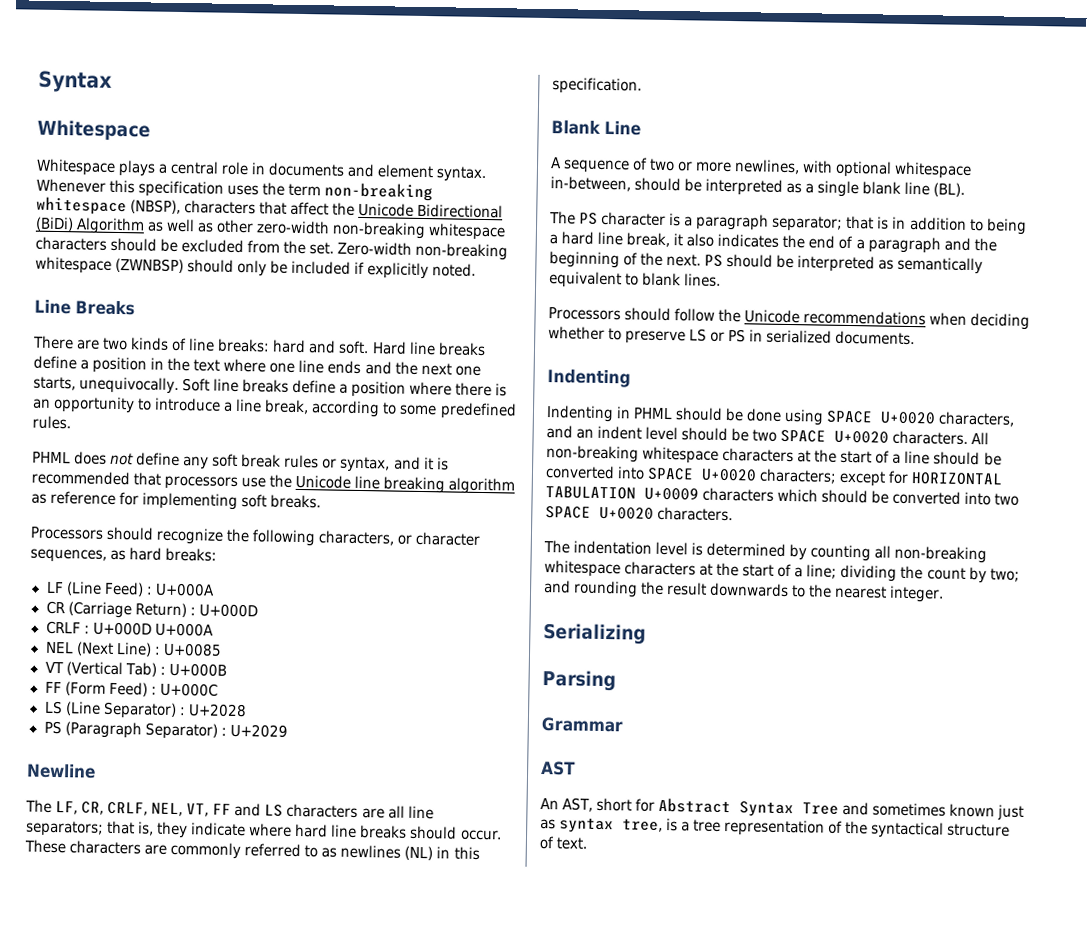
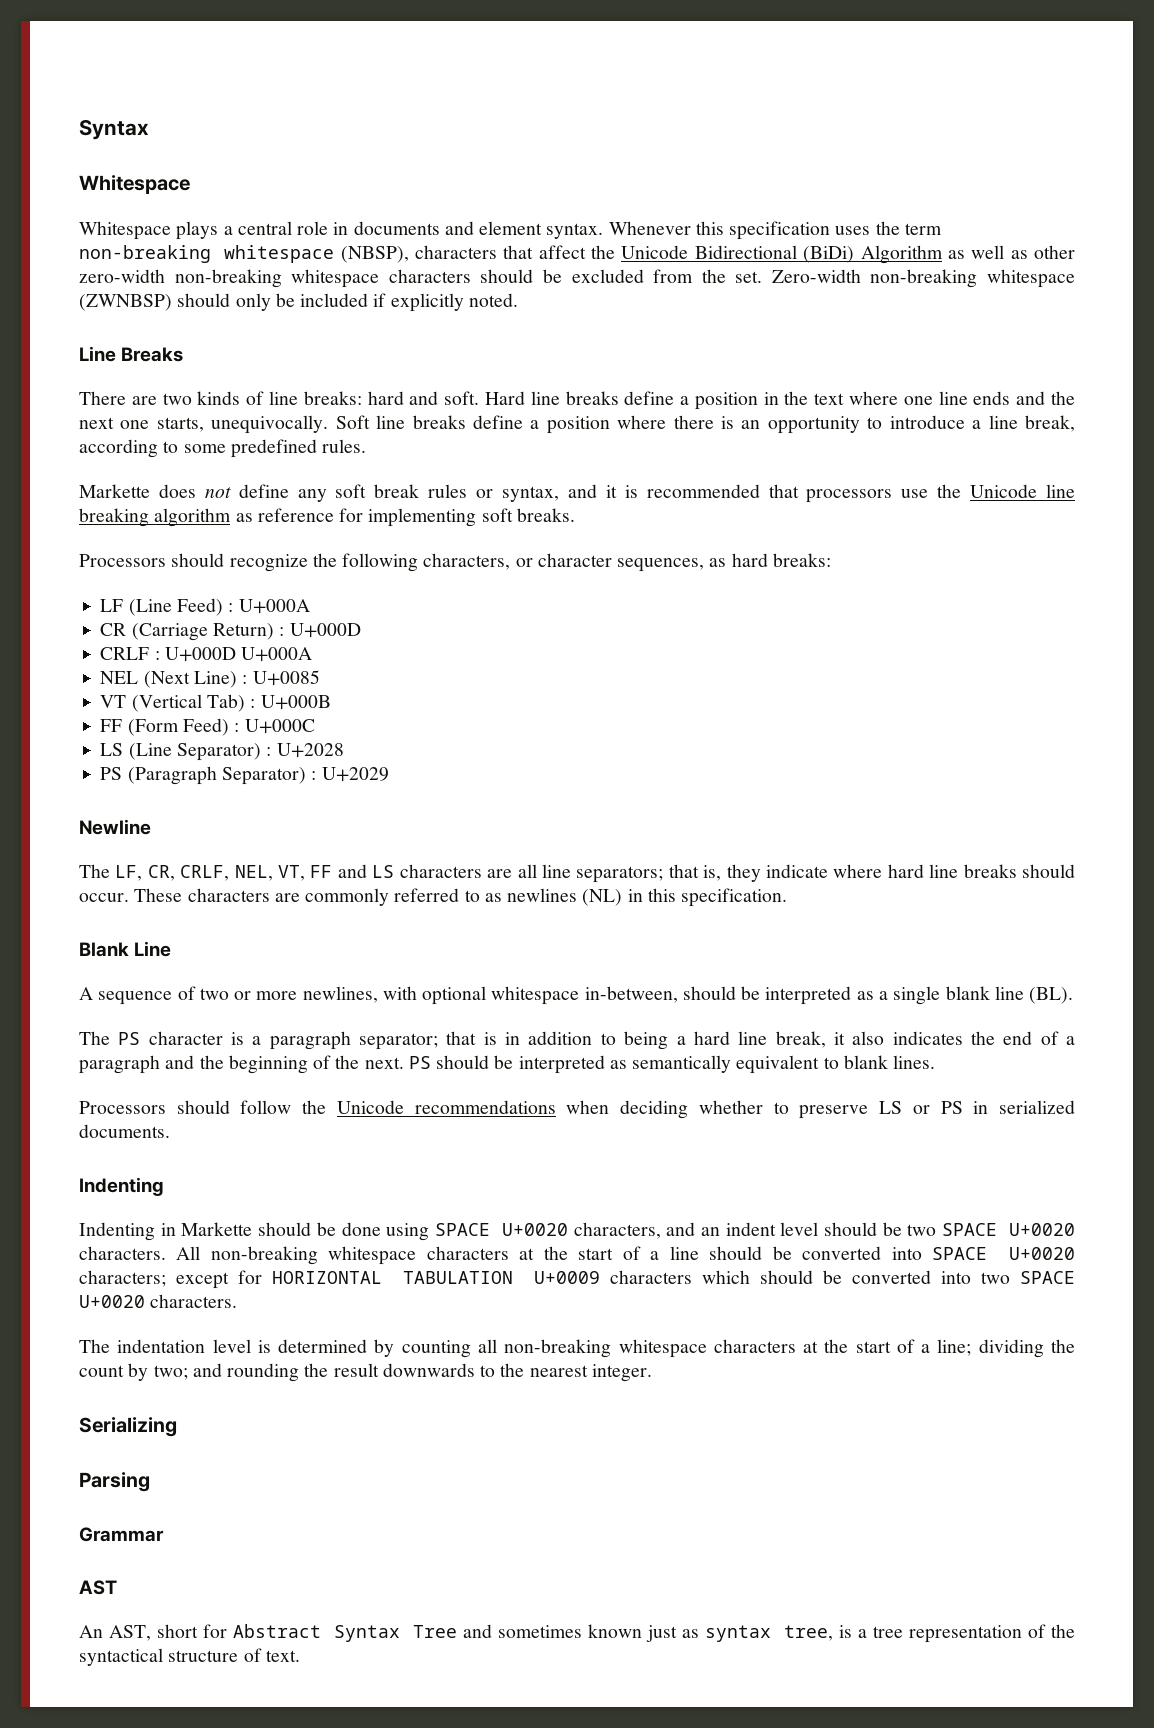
- PHML does not define any soft break rules or syntax, and it is recommended that processors use the Unicode line breaking algorithm as reference for implementing soft breaks.
+ Markette does not define any soft break rules or syntax, and it is recommended that processors use the Unicode line breaking algorithm as reference for implementing soft breaks.
- Indenting in PHML should be done using SPACE U+0020 characters, and an indent level should be two SPACE U+0020 characters.
+ Indenting in Markette should be done using SPACE U+0020 characters, and an indent level should be two SPACE U+0020 characters.

